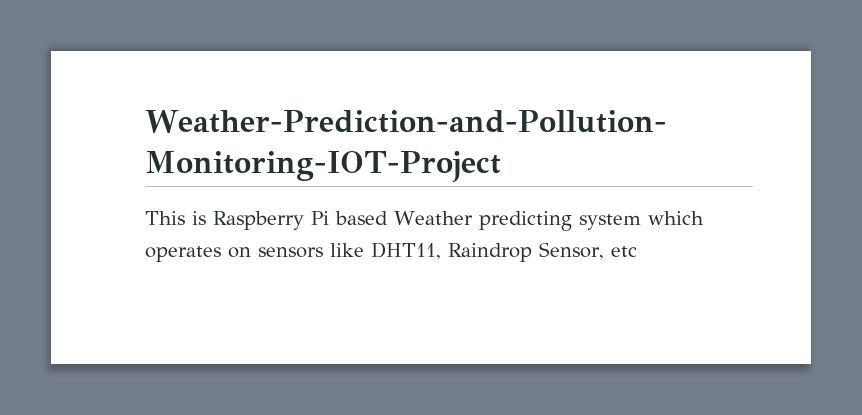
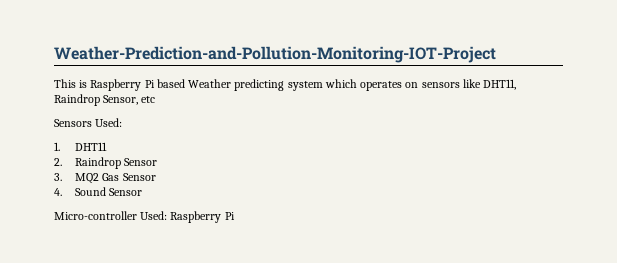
+ Sensors Used:
+ 1. DHT11
+ 2. Raindrop Sensor
+ 3. MQ2 Gas Sensor
+ 4. Sound Sensor
+ Micro-controller Used: Raspberry Pi

